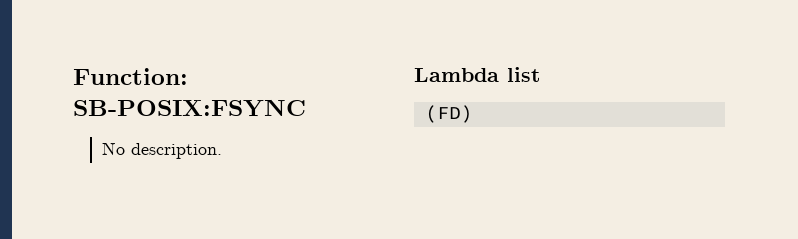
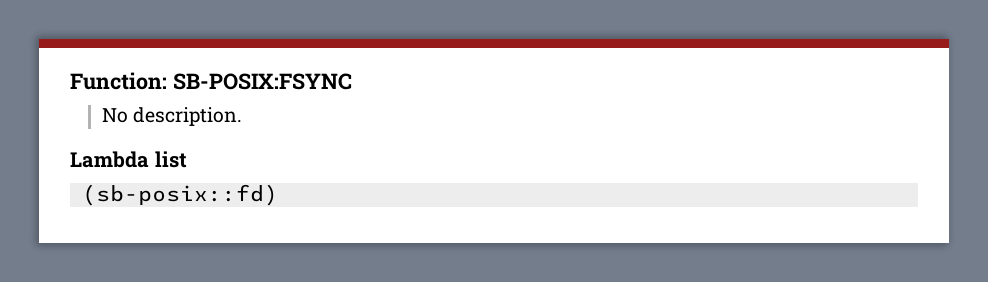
- (FD)
+ (sb-posix::fd)

